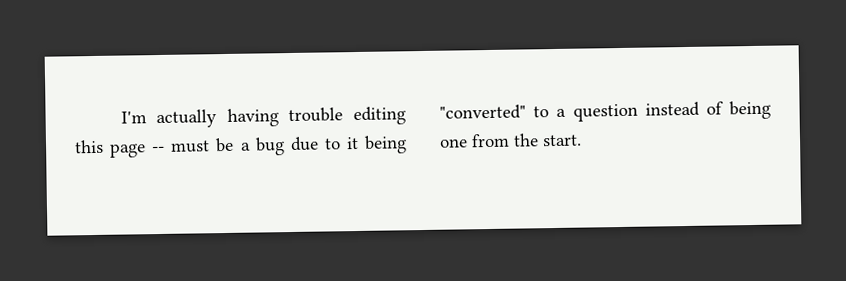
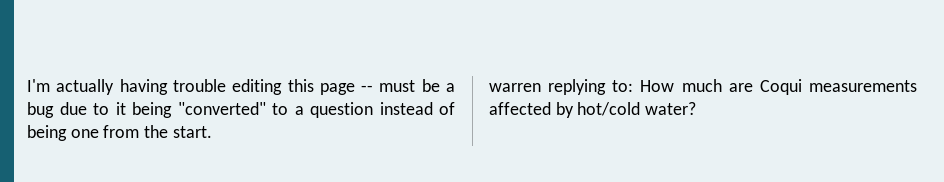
+ warren replying to: How much are Coqui measurements affected by hot/cold water?

